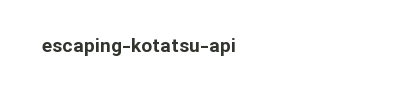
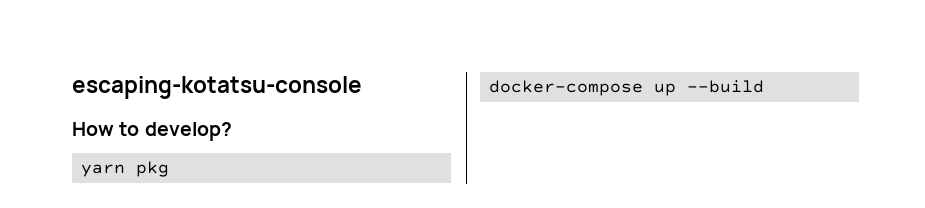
- escaping-kotatsu-api
+ escaping-kotatsu-console
+ How to develop?
+ yarn pkg
+ docker-compose up --build

